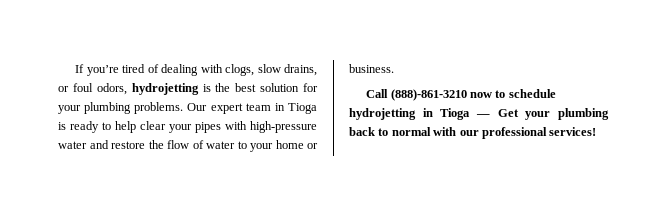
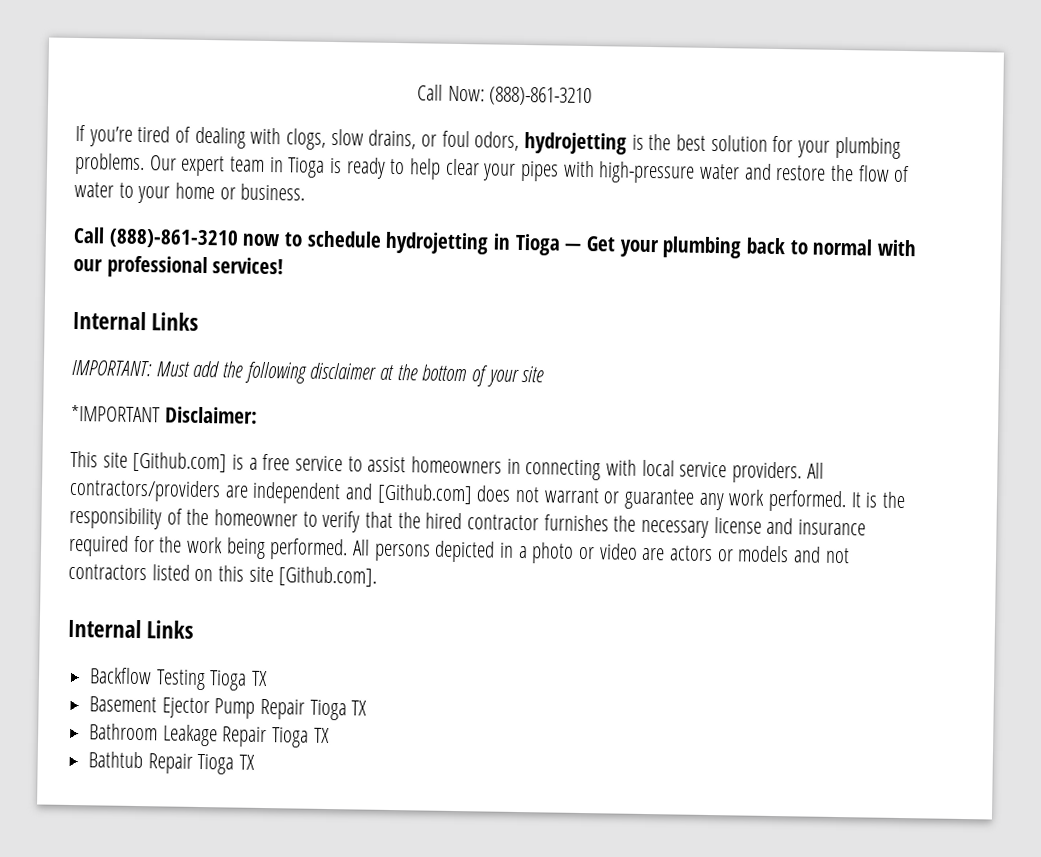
+ Call Now: (888)-861-3210
  Call (888)-861-3210 now to schedule hydrojetting in Tioga — Get your plumbing back to normal with our professional services!
+ Internal Links
+ IMPORTANT: Must add the following disclaimer at the bottom of your site
+ *IMPORTANT Disclaimer:
+ This site [Github.com] is a free service to assist homeowners in connecting with local service providers. All contractors/providers are independent and [Github.com] does not warrant or guarantee any work performed. It is the responsibility of the homeowner to verify that the hired contractor furnishes the necessary license and insurance required for the work being performed. All persons depicted in a photo or video are actors or models and not contractors listed on this site [Github.com].
+ Internal Links
+ Backflow Testing Tioga TX
+ Basement Ejector Pump Repair Tioga TX
+ Bathroom Leakage Repair Tioga TX
+ Bathtub Repair Tioga TX

